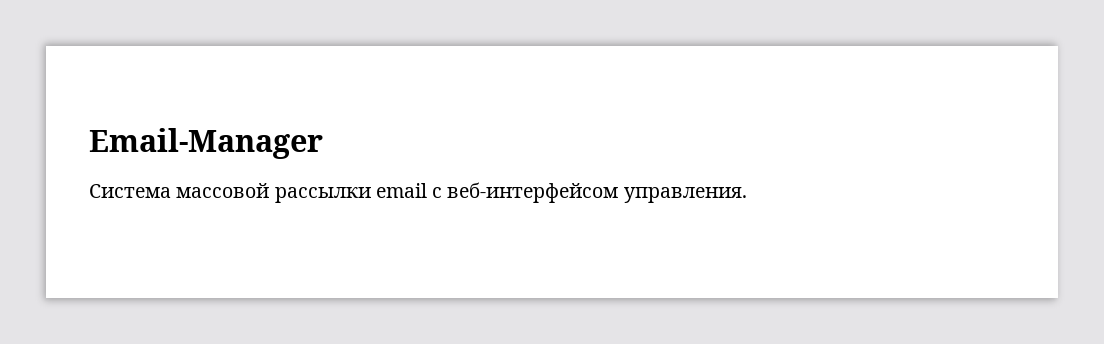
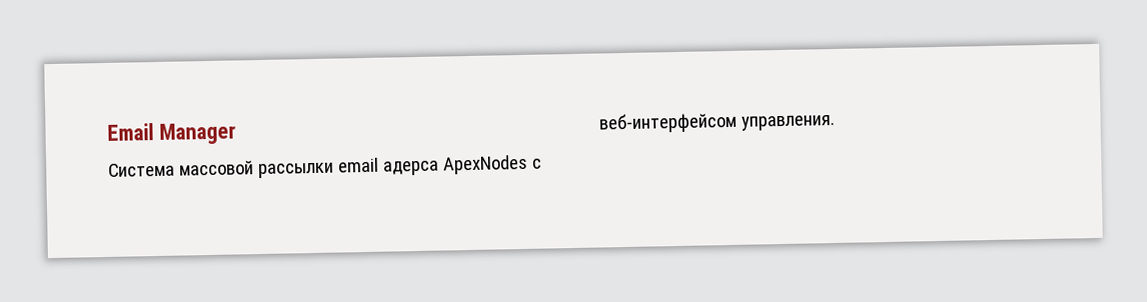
- Email-Manager
+ Email Manager
- Система массовой рассылки email с веб-интерфейсом управления.
+ Система массовой рассылки email адерса ApexNodes с веб-интерфейсом управления.

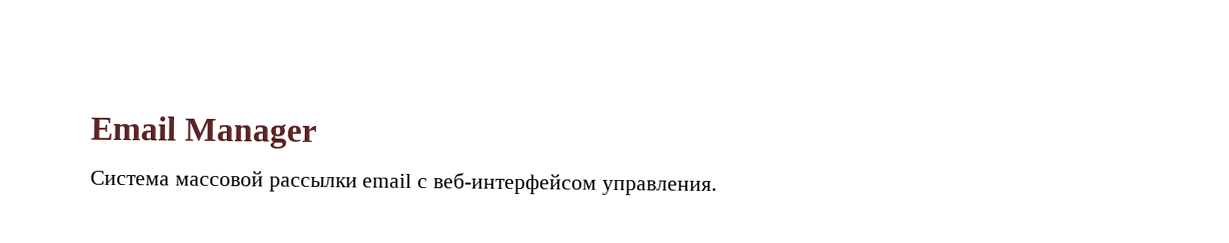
- Система массовой рассылки email адерса ApexNodes с веб-интерфейсом управления.
+ Система массовой рассылки email с веб-интерфейсом управления.

